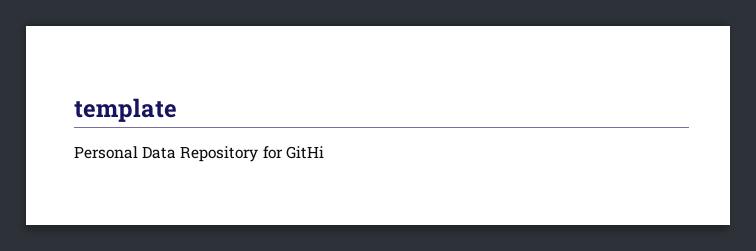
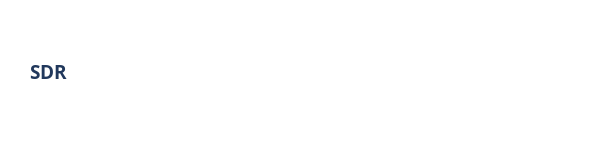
- template
- Personal Data Repository for GitHi
+ SDR

